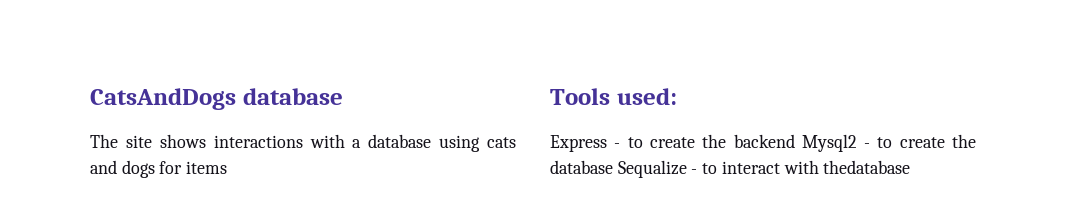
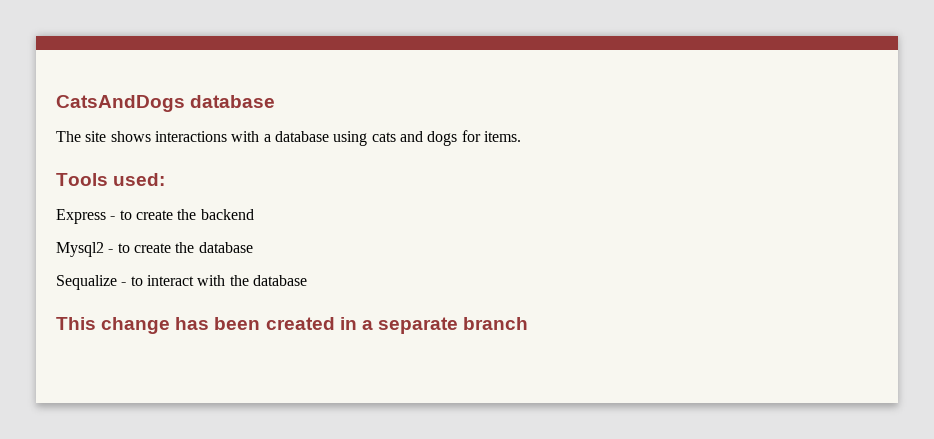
- The site shows interactions with a database using cats and dogs for items
+ The site shows interactions with a database using cats and dogs for items.
- Express - to create the backend Mysql2 - to create the database Sequalize - to interact with thedatabase
+ Express - to create the backend
+ Mysql2 - to create the database
+ Sequalize - to interact with the database
+ This change has been created in a separate branch

